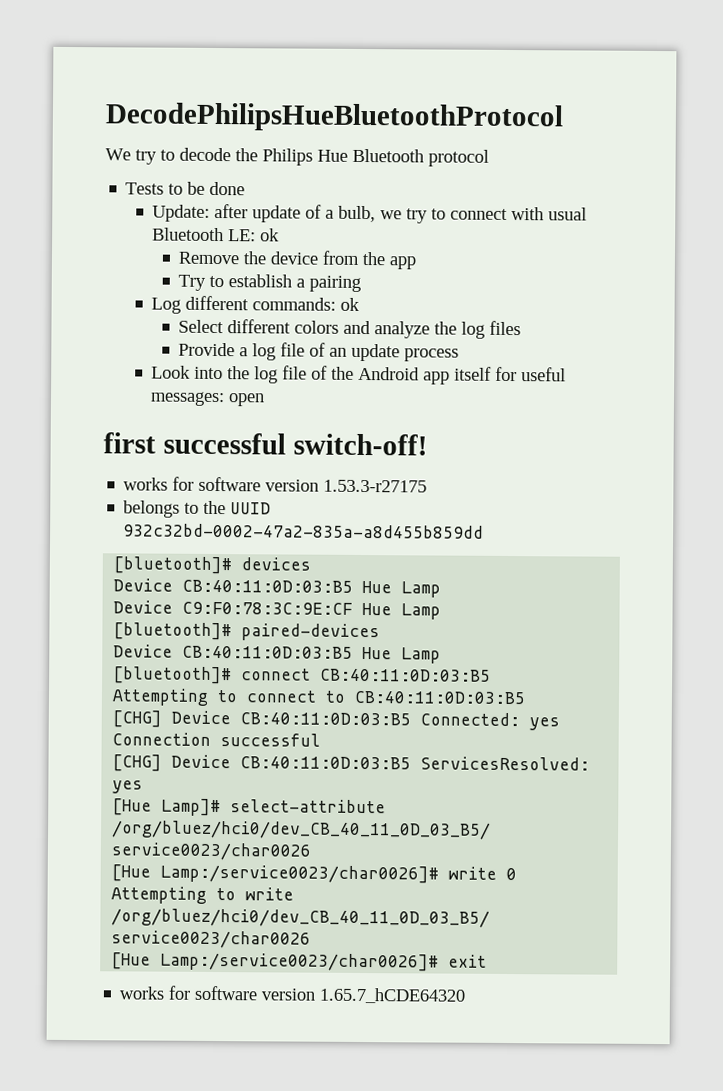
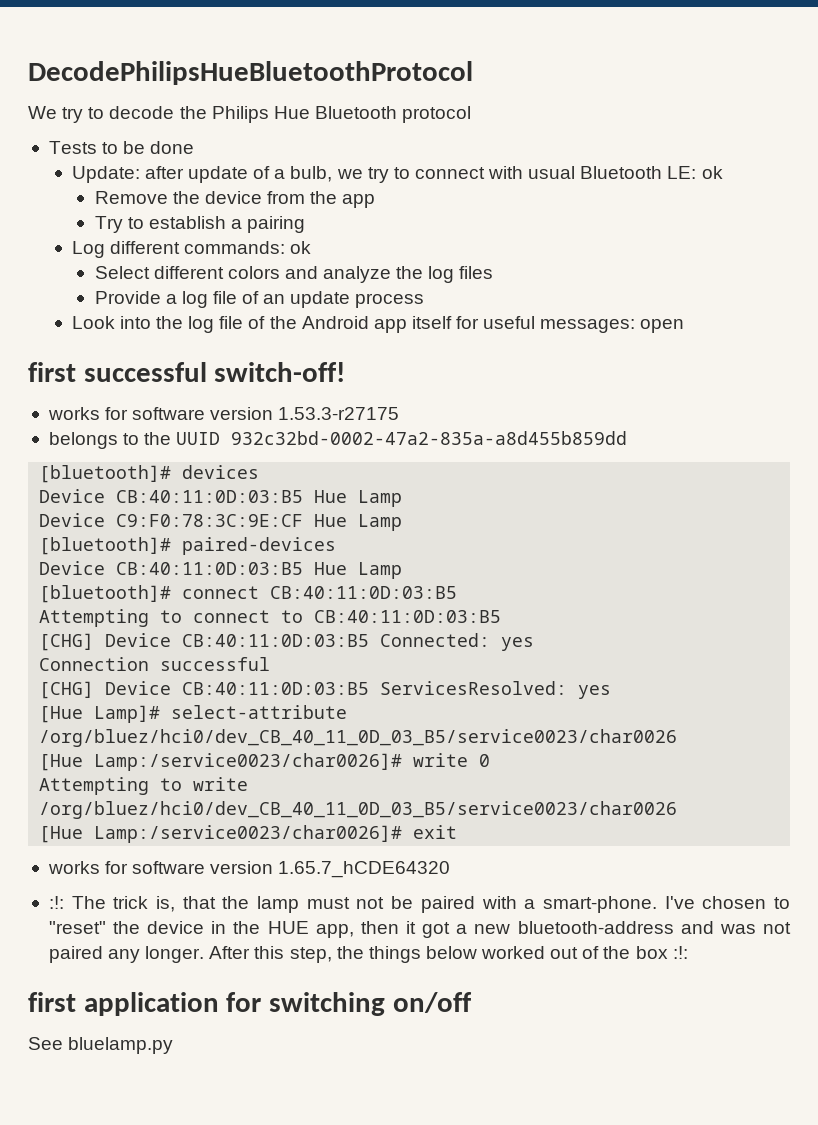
+ :!: The trick is, that the lamp must not be paired with a smart-phone. I've chosen to "reset" the device in the HUE app, then it got a new bluetooth-address and was not paired any longer. After this step, the things below worked out of the box :!:
+ first application for switching on/off
+ See bluelamp.py

